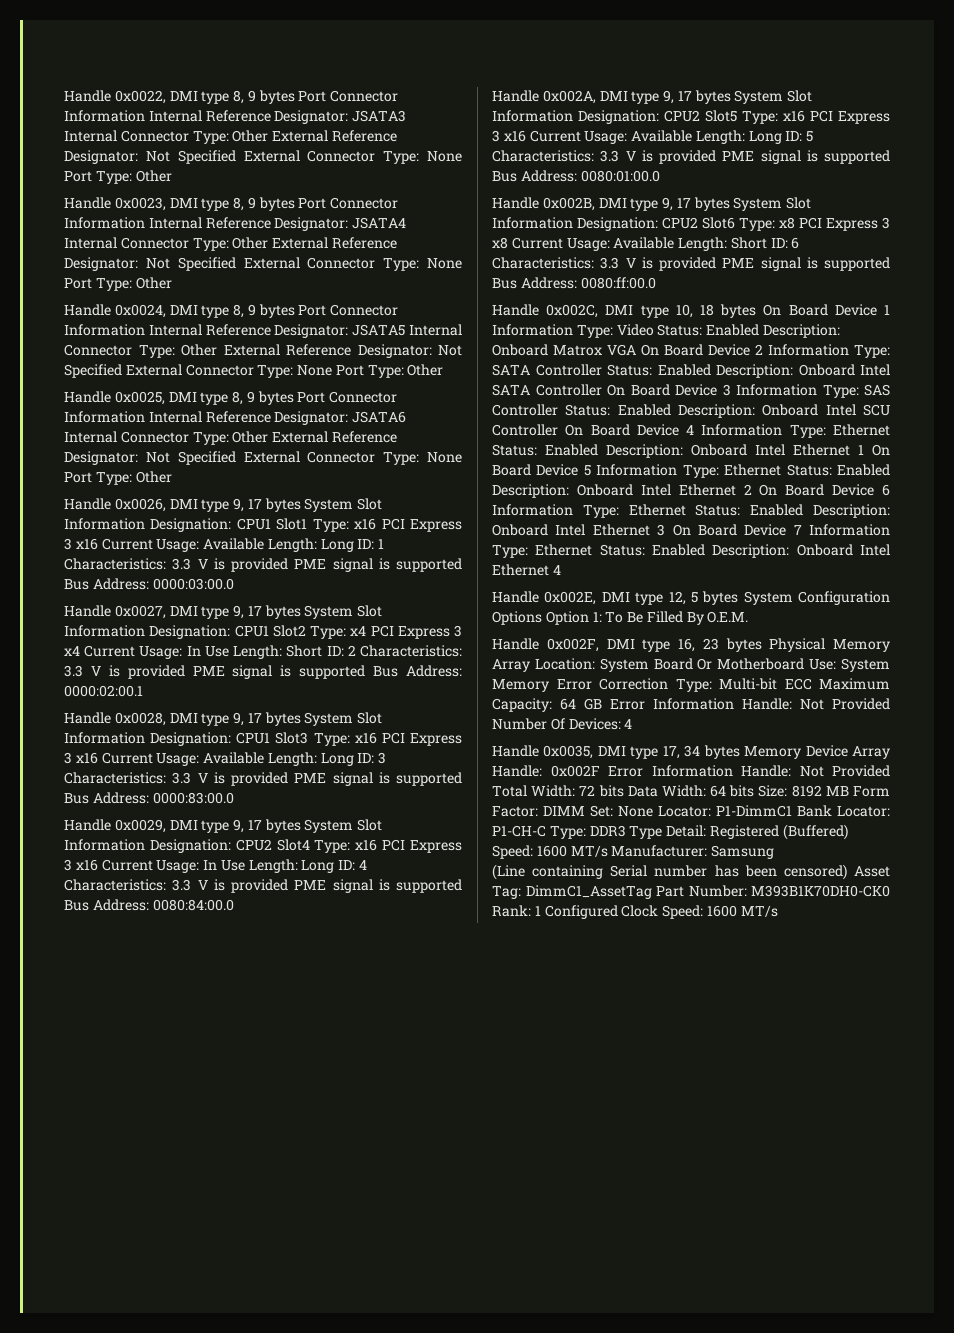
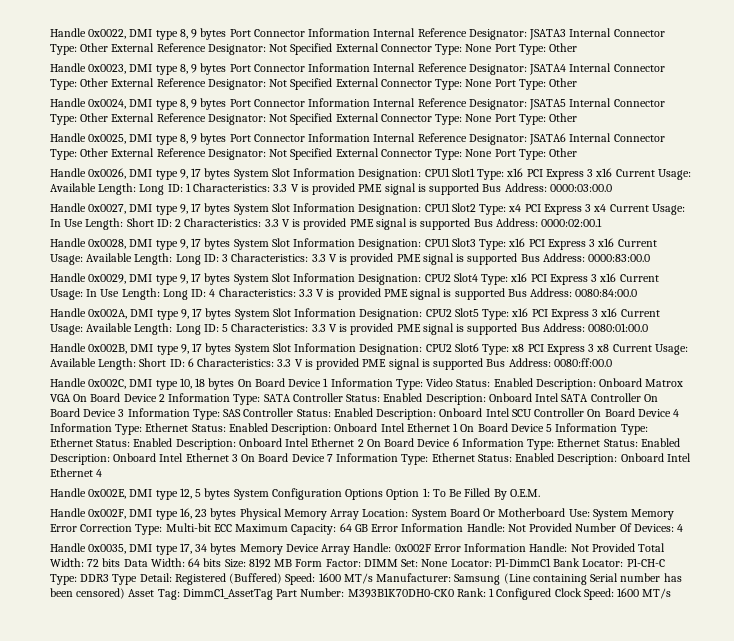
- Samsung
- (Line containing Serial number has been censored) Asset Tag:
+ Samsung (Line containing Serial number has been censored) Asset Tag:

